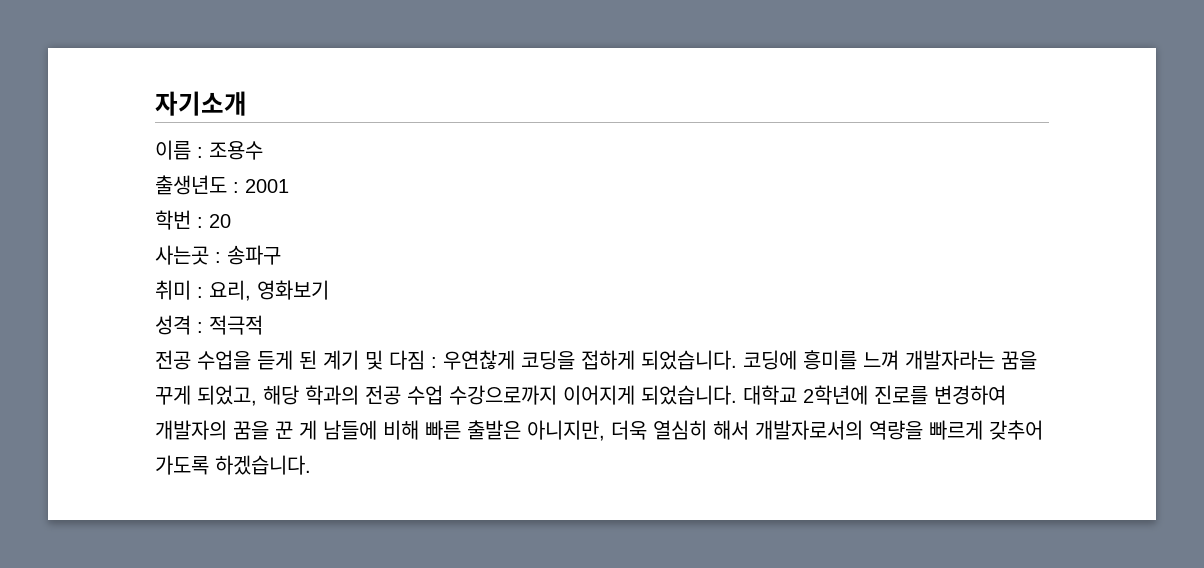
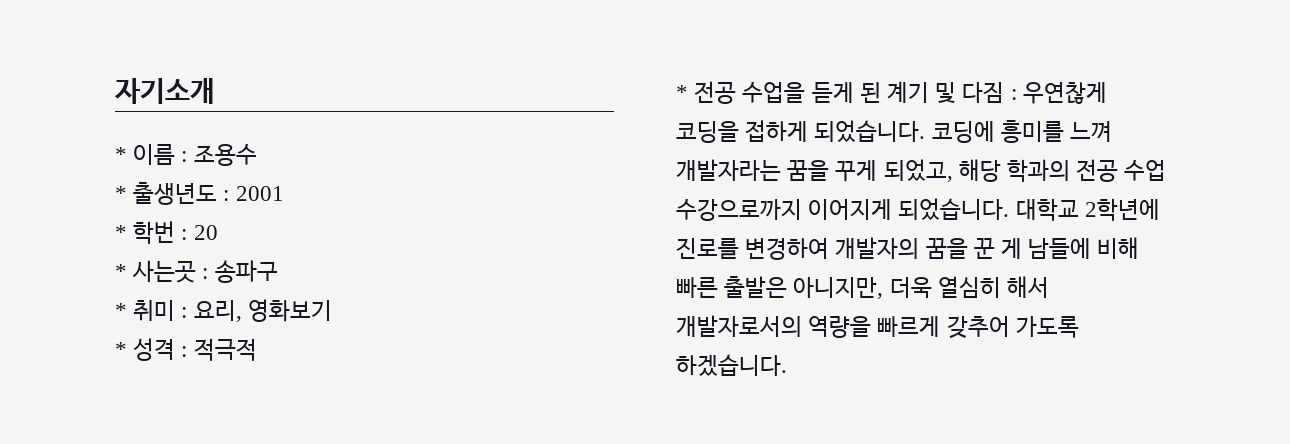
- 이름 : 조용수
+ * 이름 : 조용수
- 출생년도 : 2001
+ * 출생년도 : 2001
- 학번 : 20
+ * 학번 : 20
- 사는곳 : 송파구
+ * 사는곳 : 송파구
- 취미 : 요리, 영화보기
+ * 취미 : 요리, 영화보기
- 성격 : 적극적
+ * 성격 : 적극적
- 전공 수업을 듣게 된 계기 및 다짐 : 우연찮게 코딩을 접하게 되었습니다.
+ * 전공 수업을 듣게 된 계기 및 다짐 : 우연찮게 코딩을 접하게 되었습니다.

